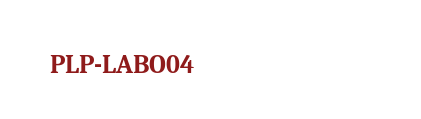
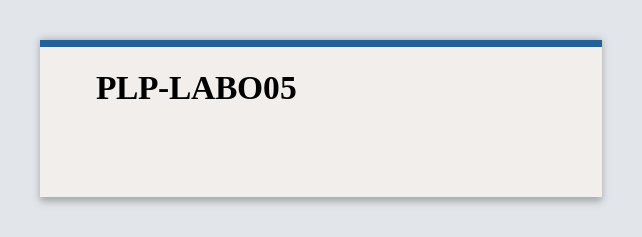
- PLP-LABO04
+ PLP-LABO05

